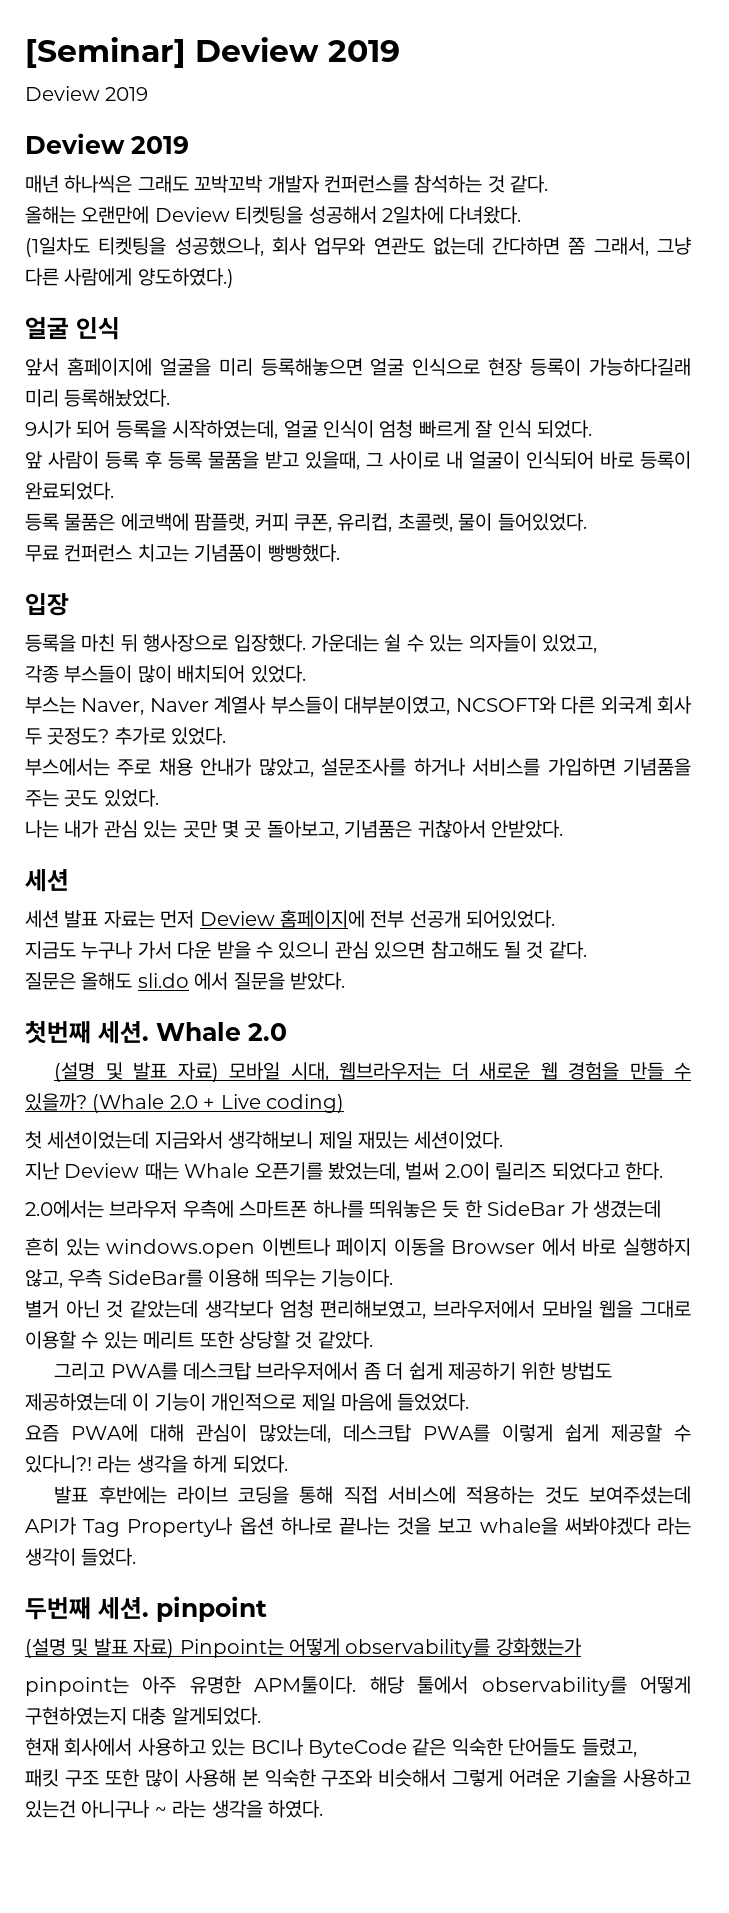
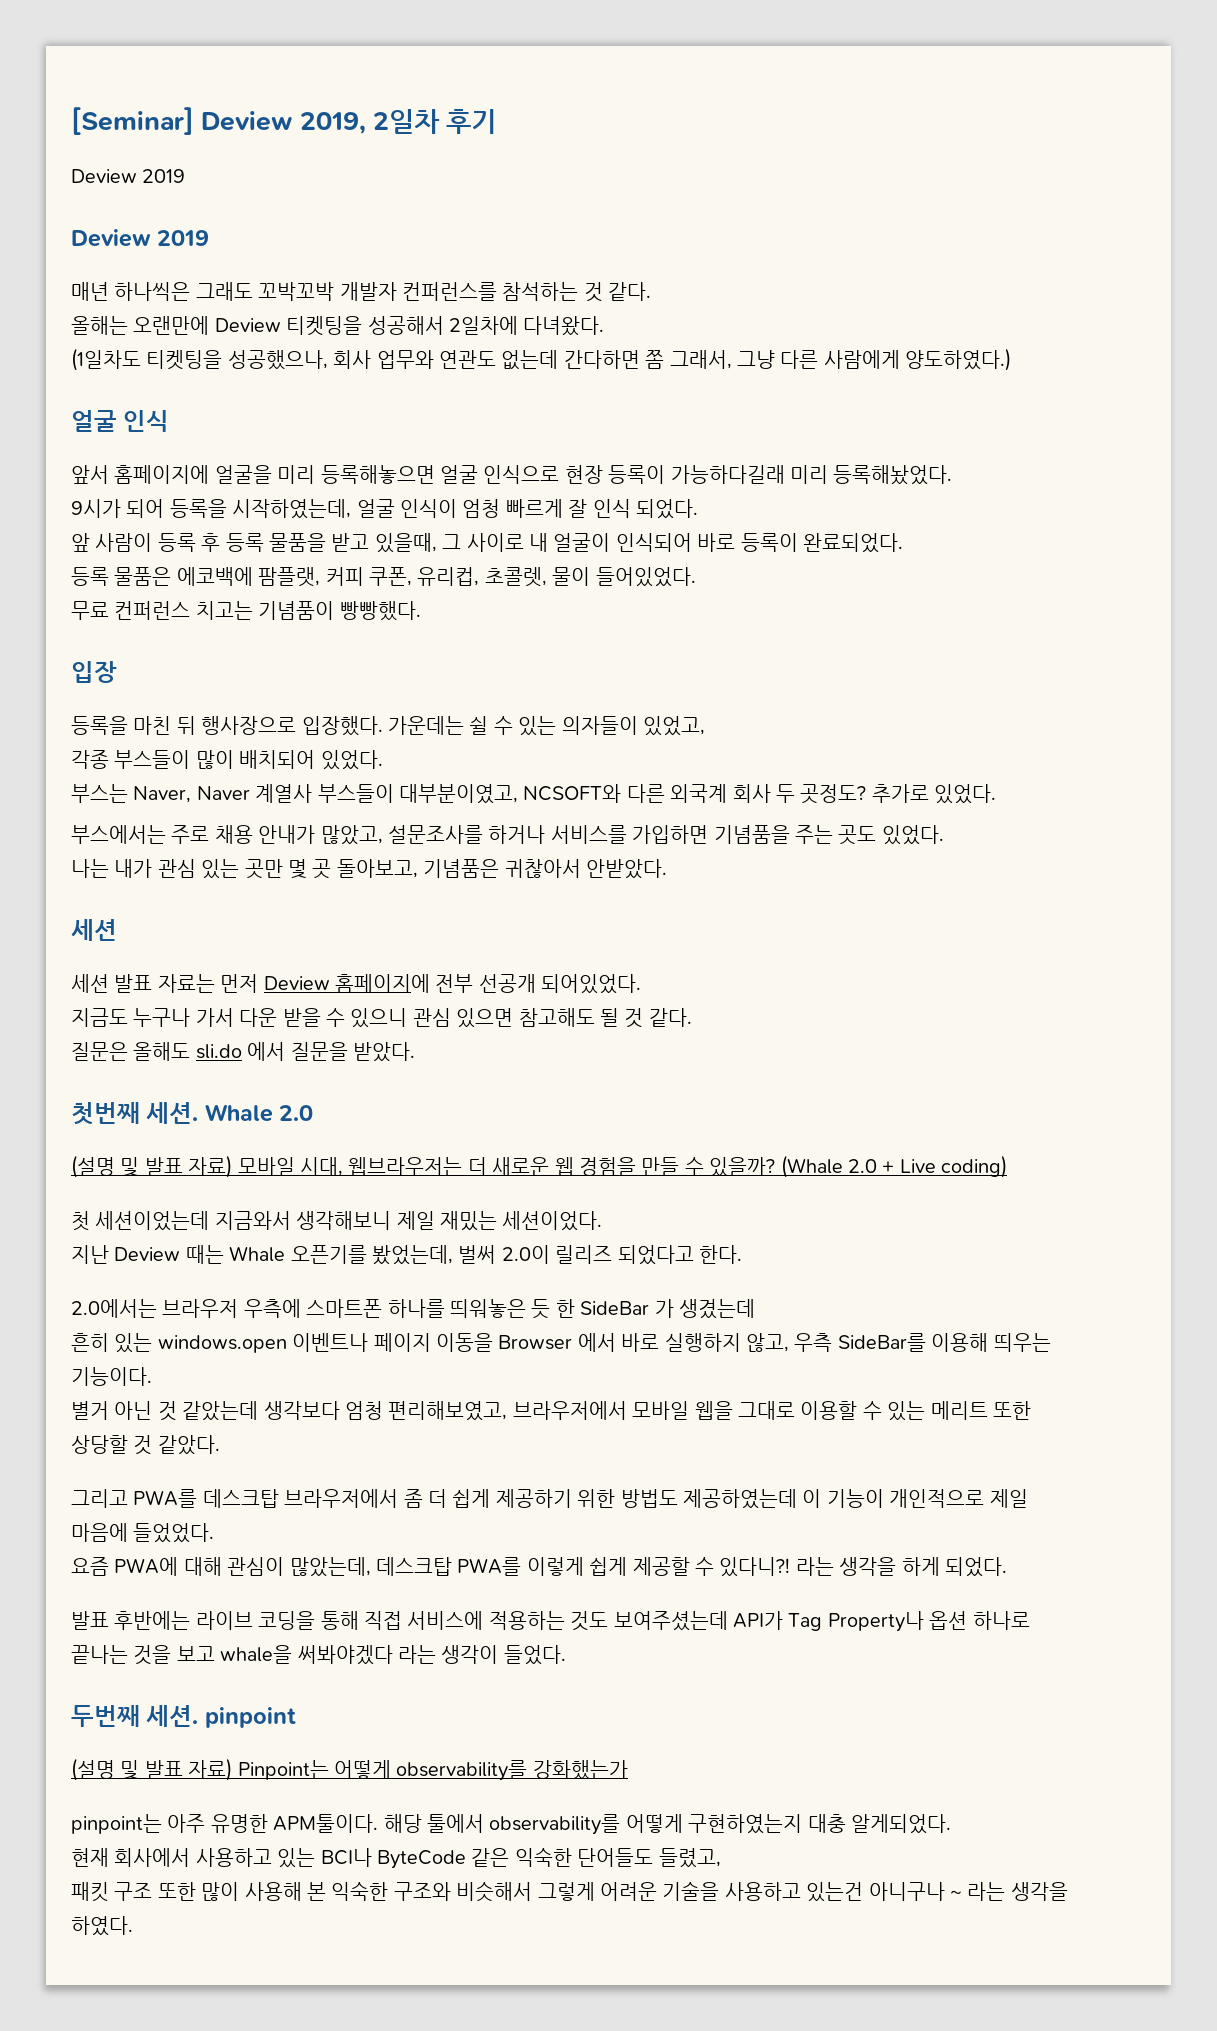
- [Seminar] Deview 2019
+ [Seminar] Deview 2019, 2일차 후기

